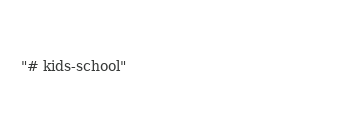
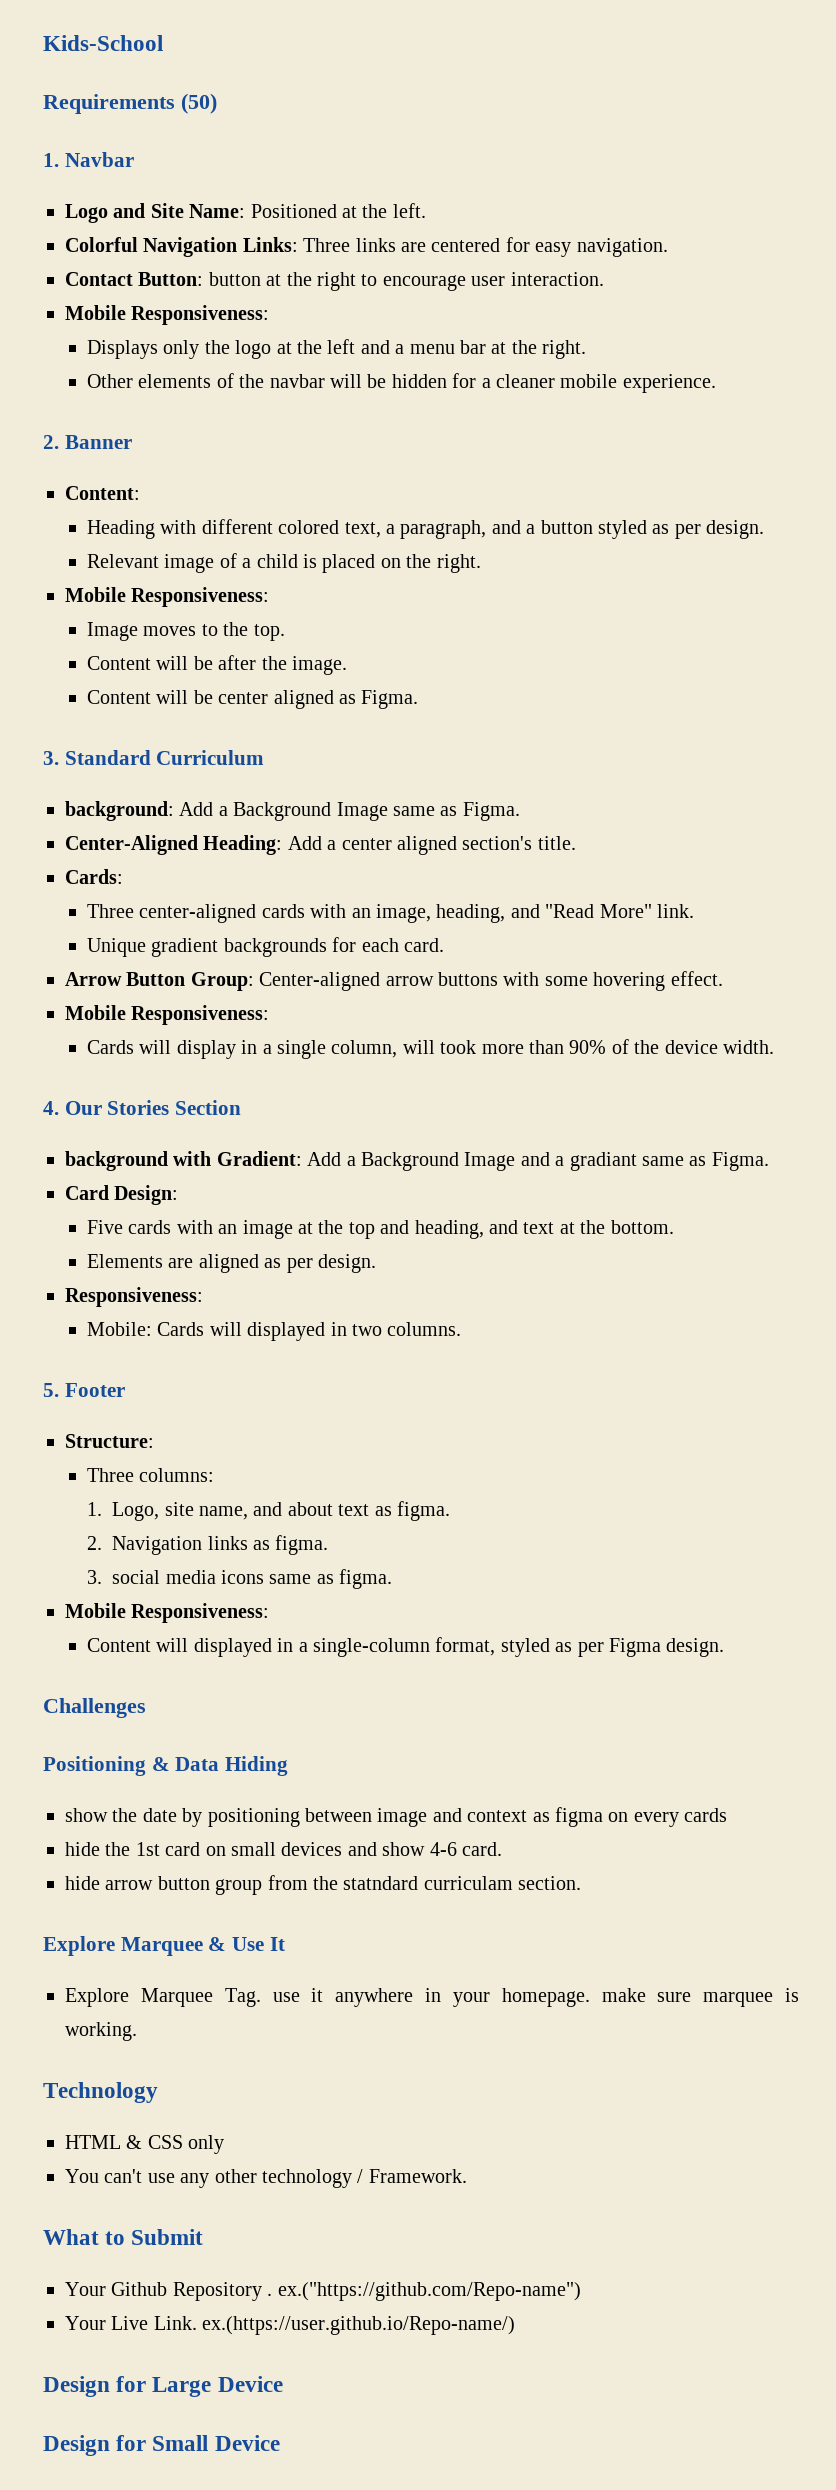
- "# kids-school"
+ Kids-School
+ Requirements (50)
+ 1. Navbar
+ Logo and Site Name: Positioned at the left.
+ Colorful Navigation Links: Three links are centered for easy navigation.
+ Contact Button: button at the right to encourage user interaction.
+ Mobile Responsiveness:
+ Displays only the logo at the left and a menu bar at the right.
+ Other elements of the navbar will be hidden for a cleaner mobile experience.
+ 2. Banner
+ Content:
+ Heading with different colored text, a paragraph, and a button styled as per design.
+ Relevant image of a child is placed on the right.
+ Mobile Responsiveness:
+ Image moves to the top.
+ Content will be after the image.
+ Content will be center aligned as Figma.
+ 3. Standard Curriculum
+ background: Add a Background Image same as Figma.
+ Center-Aligned Heading: Add a center aligned section's title.
+ Cards:
+ Three center-aligned cards with an image, heading, and "Read More" link.
+ Unique gradient backgrounds for each card.
+ Arrow Button Group: Center-aligned arrow buttons with some hovering effect.
+ Mobile Responsiveness:
+ Cards will display in a single column, will took more than 90% of the device width.
+ 4. Our Stories Section
+ background with Gradient: Add a Background Image and a gradiant same as Figma.
+ Card Design:
+ Five cards with an image at the top and heading, and text at the bottom.
+ Elements are aligned as per design.
+ Responsiveness:
+ Mobile: Cards will displayed in two columns.
+ 5. Footer
+ Structure:
+ Three columns:
+ 1. Logo, site name, and about text as figma.
+ 2. Navigation links as figma.
+ 3. social media icons same as figma.
+ Mobile Responsiveness:
+ Content will displayed in a single-column format, styled as per Figma design.
+ Challenges
+ Positioning & Data Hiding
+ show the date by positioning between image and context as figma on every cards
+ hide the 1st card on small devices and show 4-6 card.
+ hide arrow button group from the statndard curriculam section.
+ Explore Marquee & Use It
+ Explore Marquee Tag. use it anywhere in your homepage. make sure marquee is working.
+ Technology
+ HTML & CSS only
+ You can't use any other technology / Framework.
+ What to Submit
+ Your Github Repository . ex.("https://github.com/Repo-name")
+ Your Live Link. ex.(https://user.github.io/Repo-name/)
+ Design for Large Device
+ Design for Small Device

